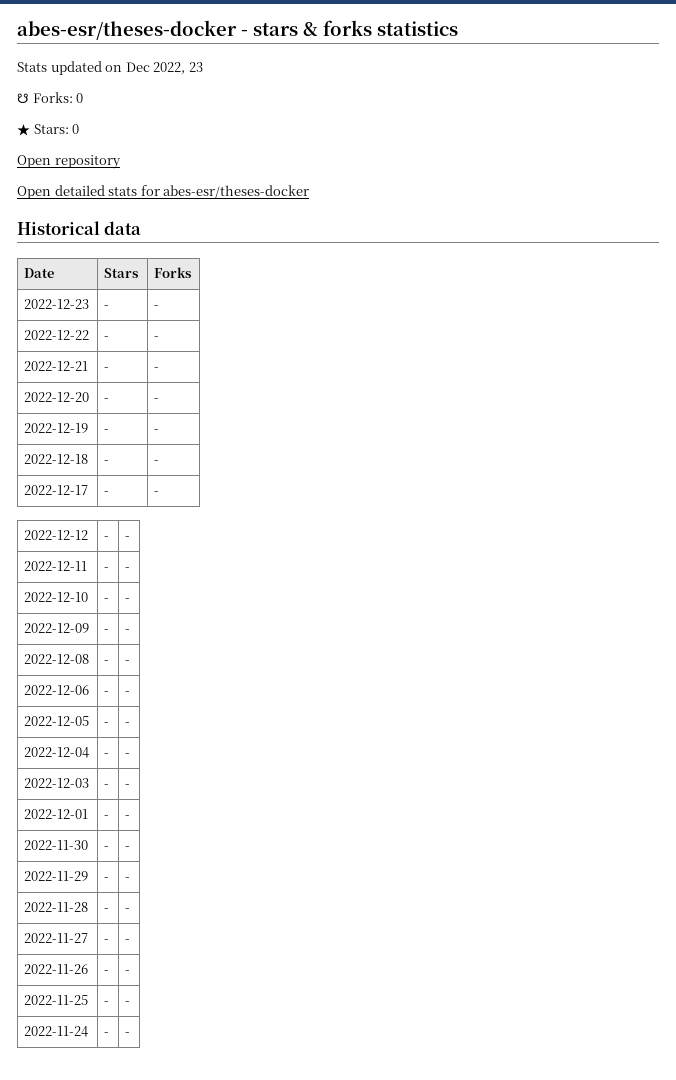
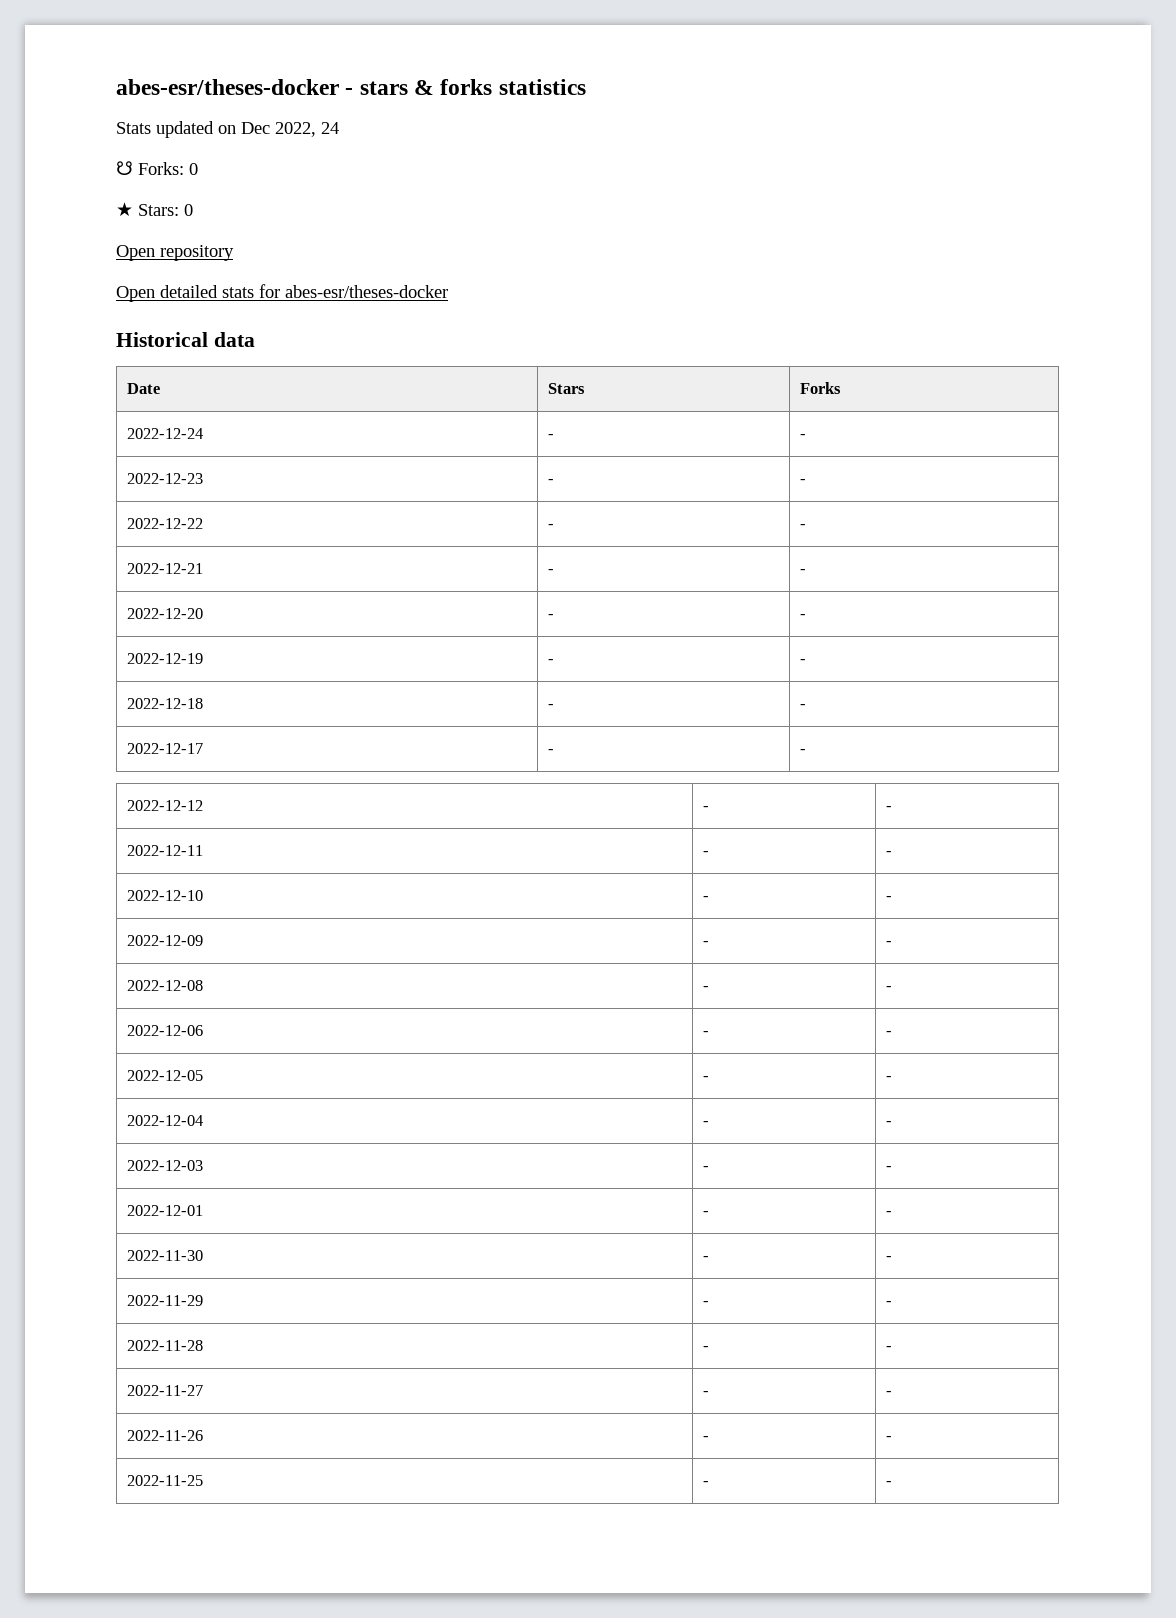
- Stats updated on Dec 2022, 23
+ Stats updated on Dec 2022, 24
+ 2022-12-24 | - | -
- 2022-11-24 | - | -

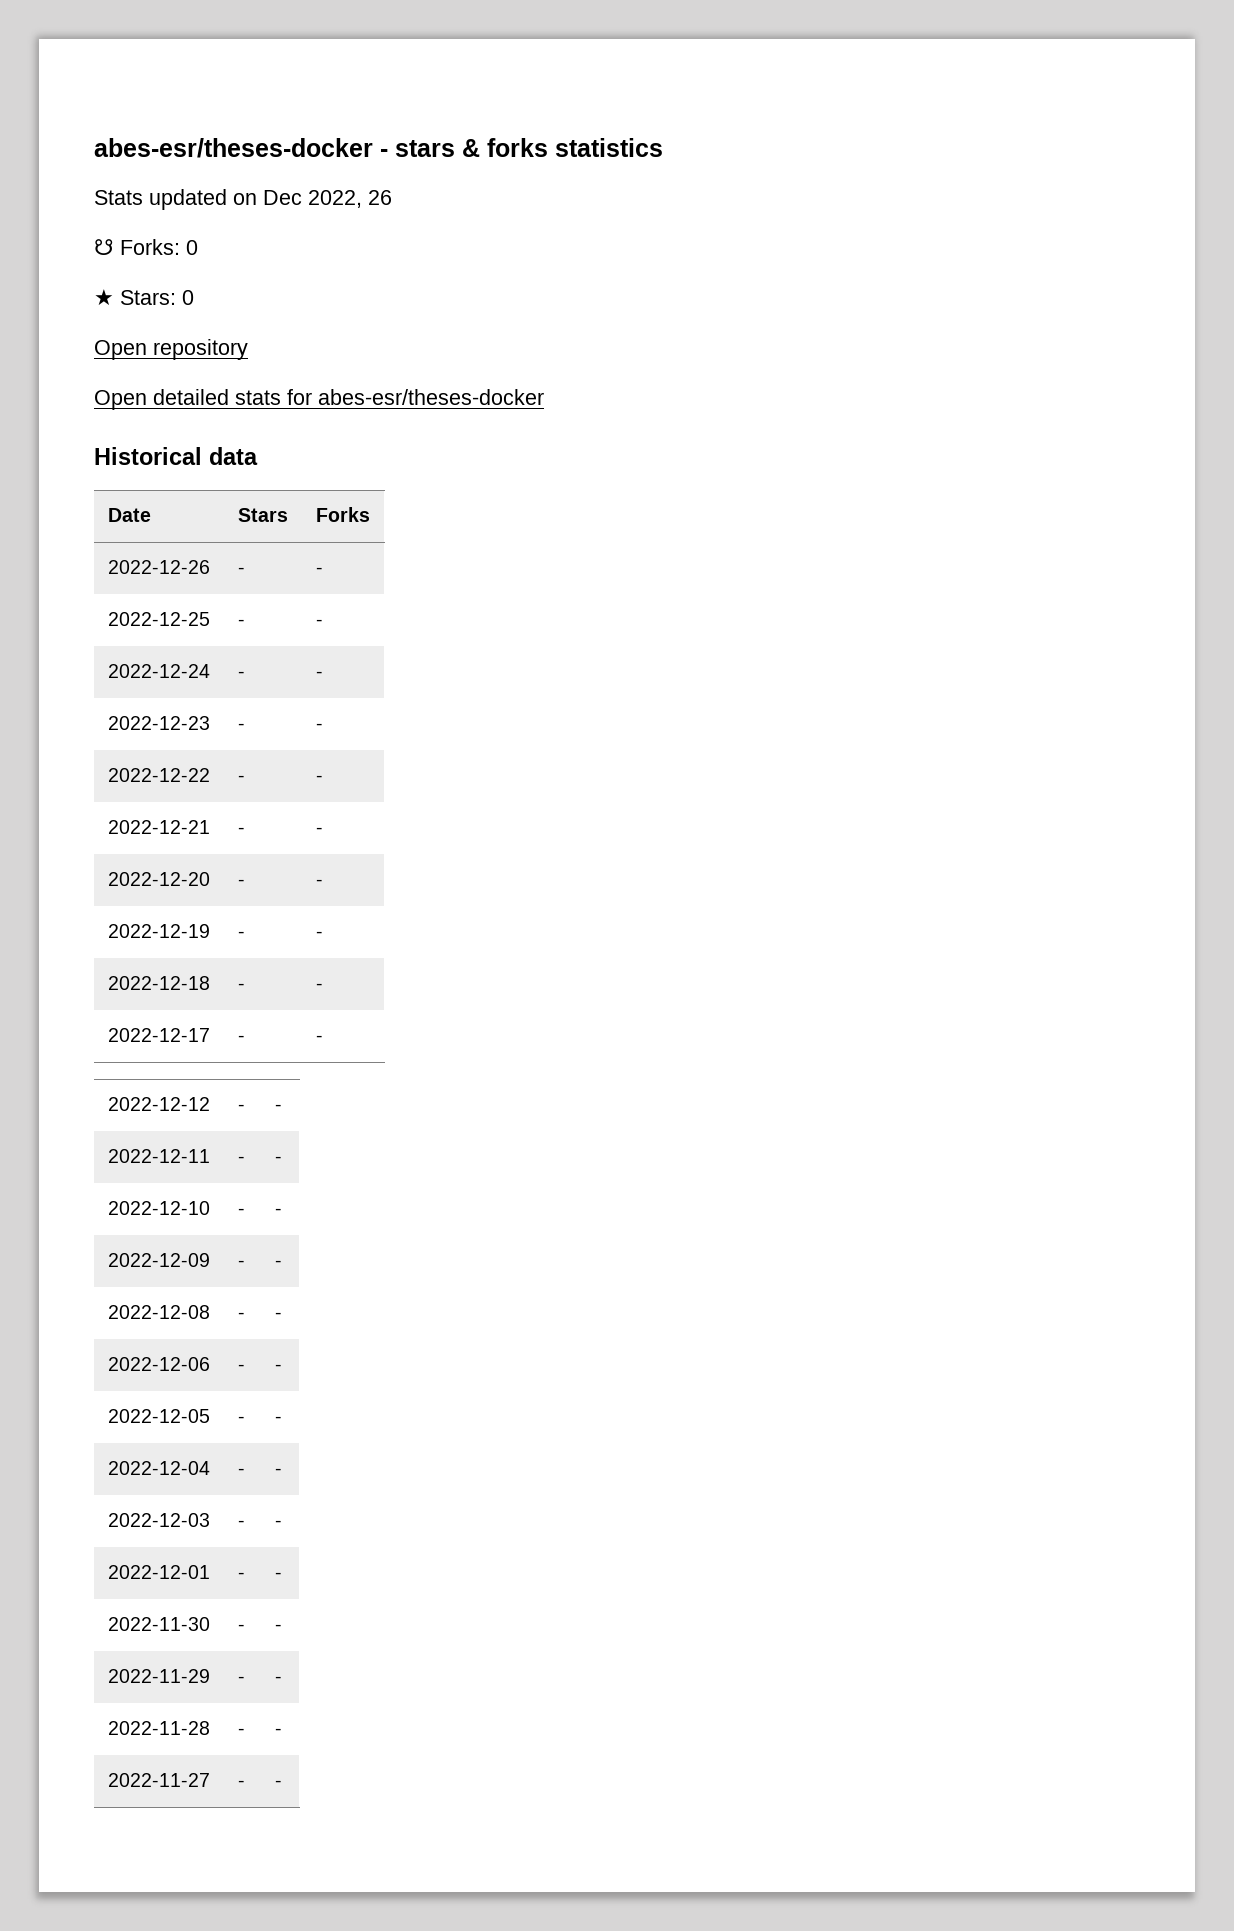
- Stats updated on Dec 2022, 24
+ Stats updated on Dec 2022, 26
+ 2022-12-26 | - | -
+ 2022-12-25 | - | -
- 2022-11-26 | - | -
- 2022-11-25 | - | -

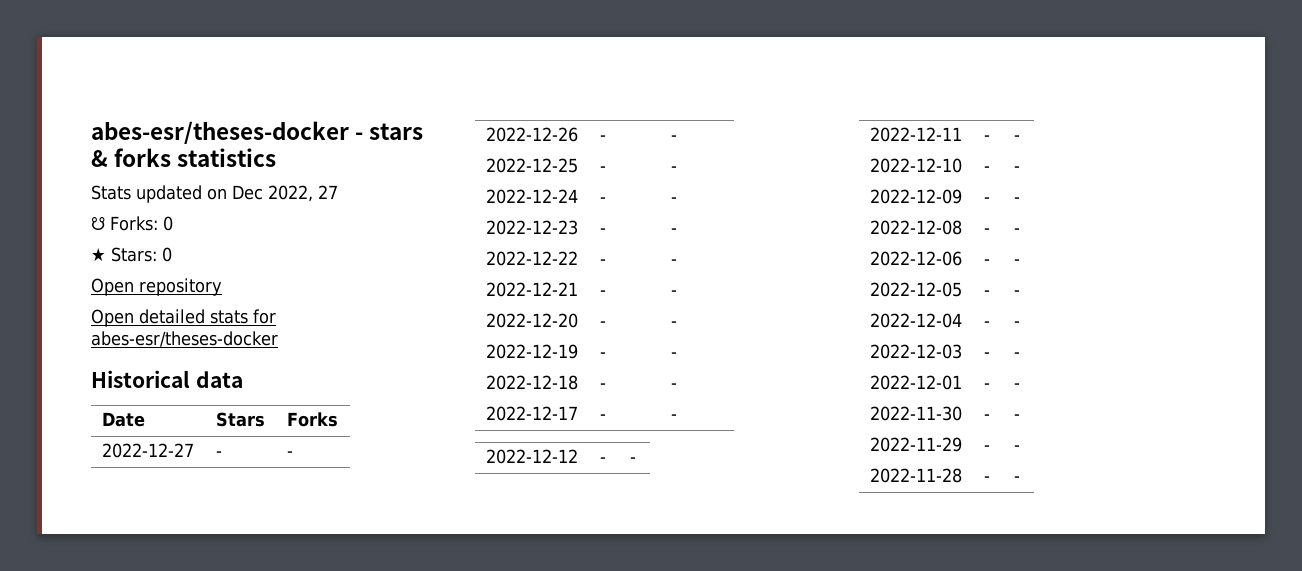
- Stats updated on Dec 2022, 26
+ Stats updated on Dec 2022, 27
+ 2022-12-27 | - | -
- 2022-11-27 | - | -

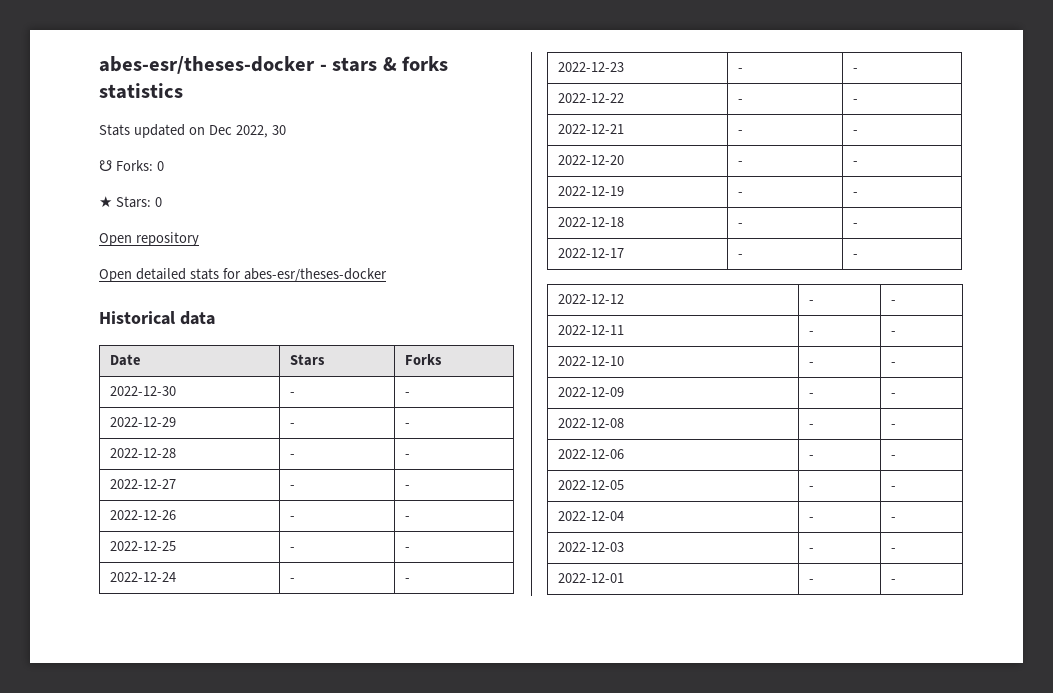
- Stats updated on Dec 2022, 27
+ Stats updated on Dec 2022, 30
+ 2022-12-30 | - | -
+ 2022-12-29 | - | -
+ 2022-12-28 | - | -
- 2022-11-30 | - | -
- 2022-11-29 | - | -
- 2022-11-28 | - | -

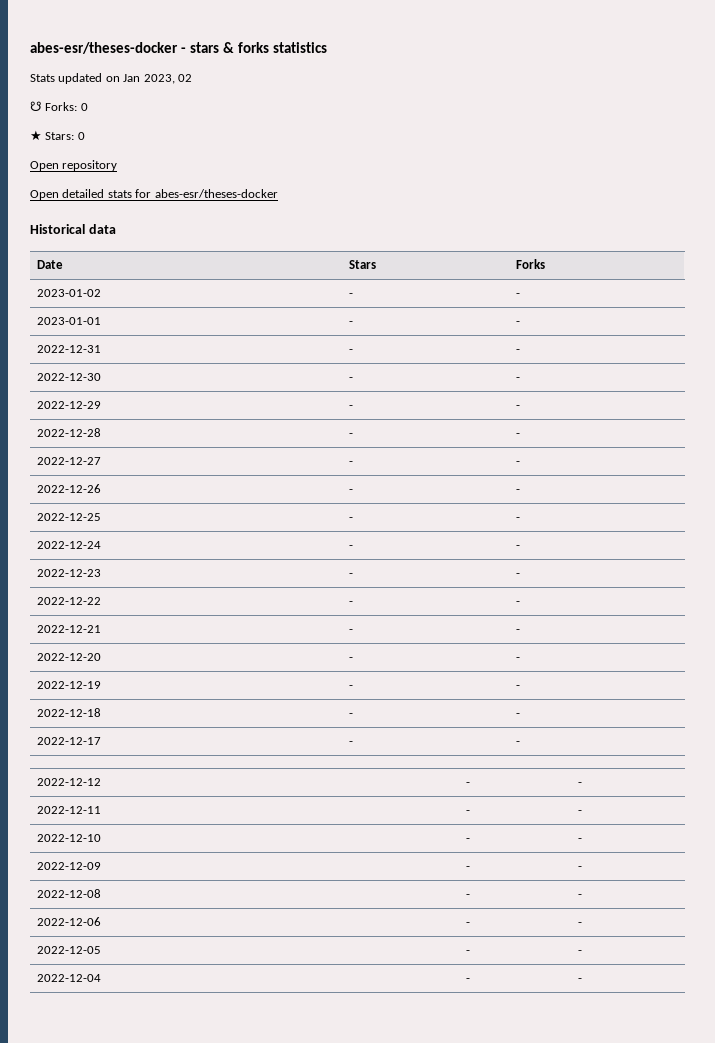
- Stats updated on Dec 2022, 30
+ Stats updated on Jan 2023, 02
+ 2023-01-02 | - | -
+ 2023-01-01 | - | -
+ 2022-12-31 | - | -
- 2022-12-03 | - | -
- 2022-12-01 | - | -

